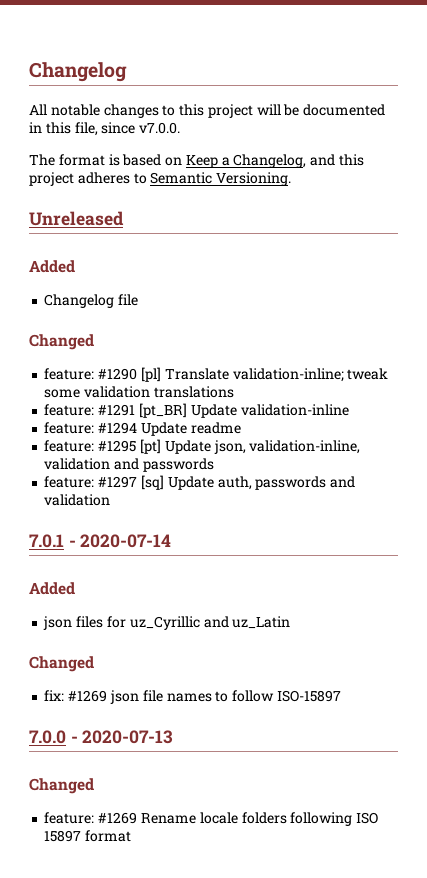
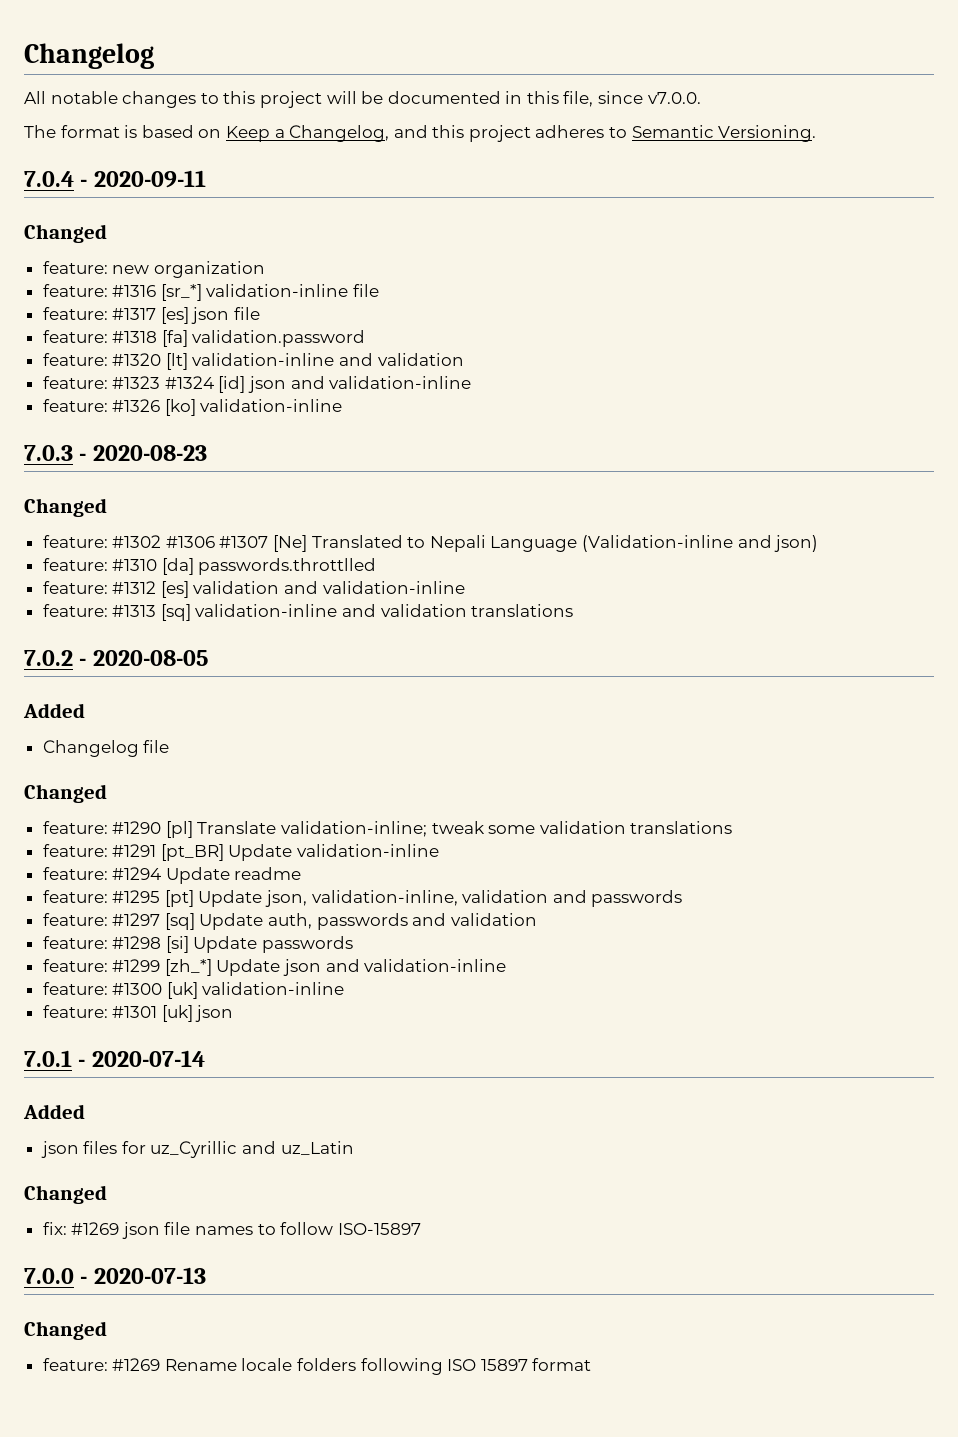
- Unreleased
+ 7.0.4 - 2020-09-11
+ Changed
+ feature: new organization
+ feature: #1316 [sr_*] validation-inline file
+ feature: #1317 [es] json file
+ feature: #1318 [fa] validation.password
+ feature: #1320 [lt] validation-inline and validation
+ feature: #1323 #1324 [id] json and validation-inline
+ feature: #1326 [ko] validation-inline
+ 7.0.3 - 2020-08-23
+ Changed
+ feature: #1302 #1306 #1307 [Ne] Translated to Nepali Language (Validation-inline and json)
+ feature: #1310 [da] passwords.throttlled
+ feature: #1312 [es] validation and validation-inline
+ feature: #1313 [sq] validation-inline and validation translations
+ 7.0.2 - 2020-08-05
+ feature: #1298 [si] Update passwords
+ feature: #1299 [zh_*] Update json and validation-inline
+ feature: #1300 [uk] validation-inline
+ feature: #1301 [uk] json

